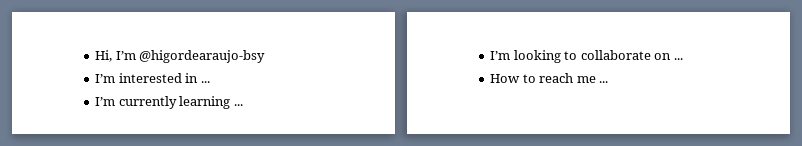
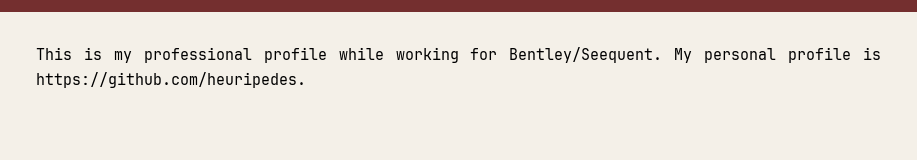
- Hi, I’m @higordearaujo-bsy
- I’m interested in ...
- I’m currently learning ...
- I’m looking to collaborate on ...
- How to reach me ...
+ This is my professional profile while working for Bentley/Seequent. My personal profile is https://github.com/heuripedes.

